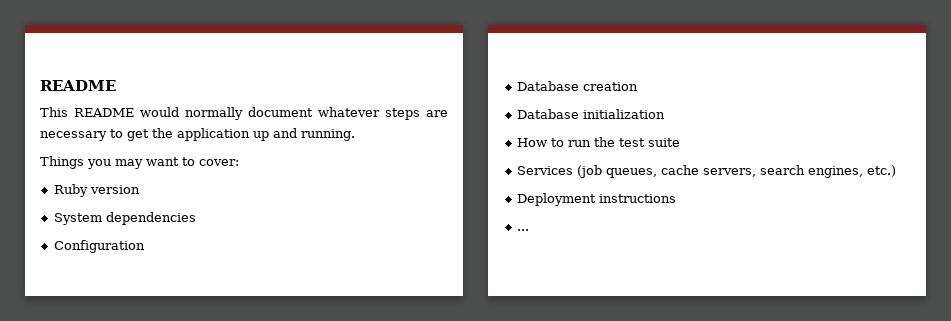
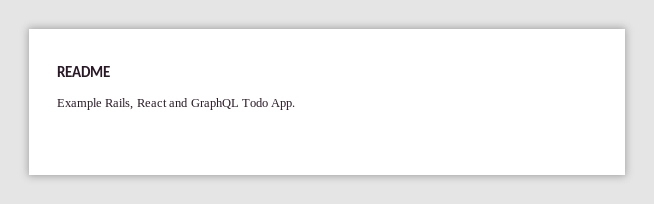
- This README would normally document whatever steps are necessary to get the application up and running.
- Things you may want to cover:
- Ruby version
- System dependencies
- Configuration
- Database creation
- Database initialization
- How to run the test suite
- Services (job queues, cache servers, search engines, etc.)
- Deployment instructions
- ...
+ Example Rails, React and GraphQL Todo App.

